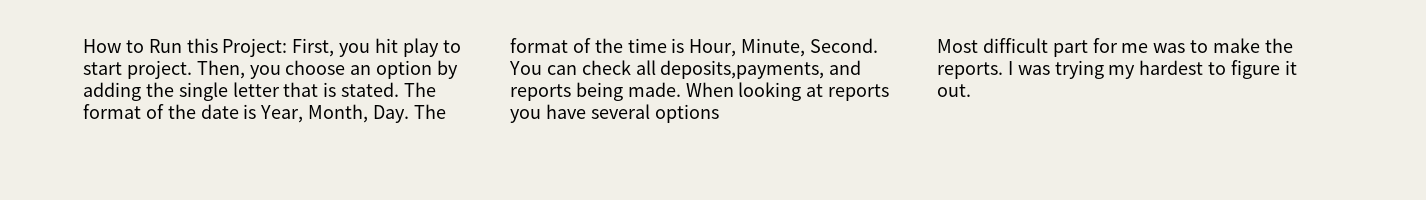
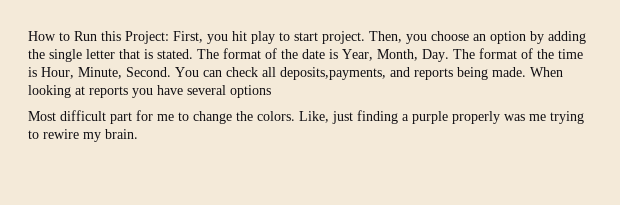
- Most difficult part for me was to make the reports. I was trying my hardest to figure it out.
+ Most difficult part for me to change the colors. Like, just finding a purple properly was me trying to rewire my brain.

